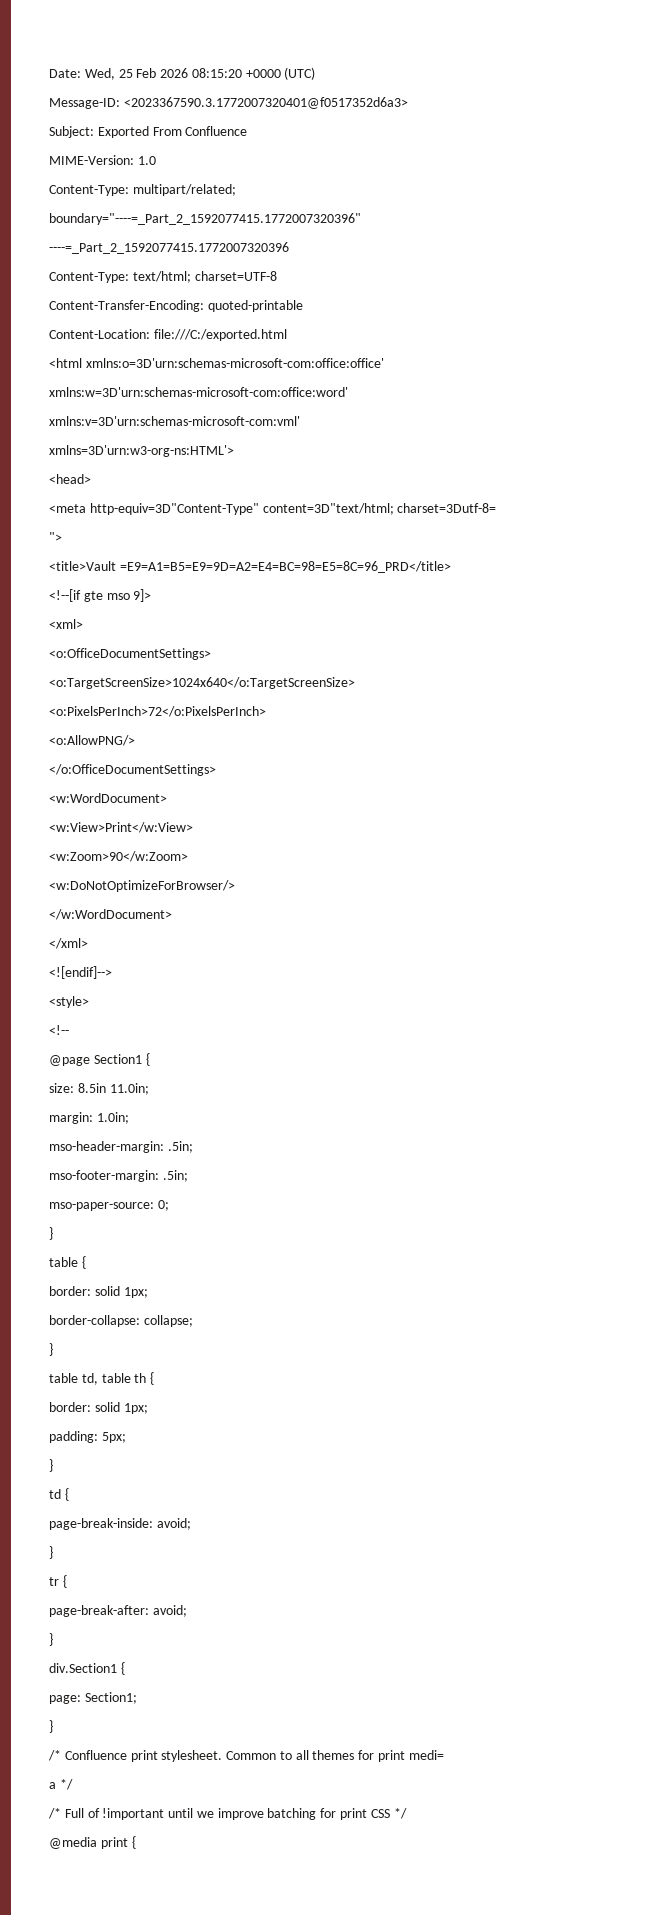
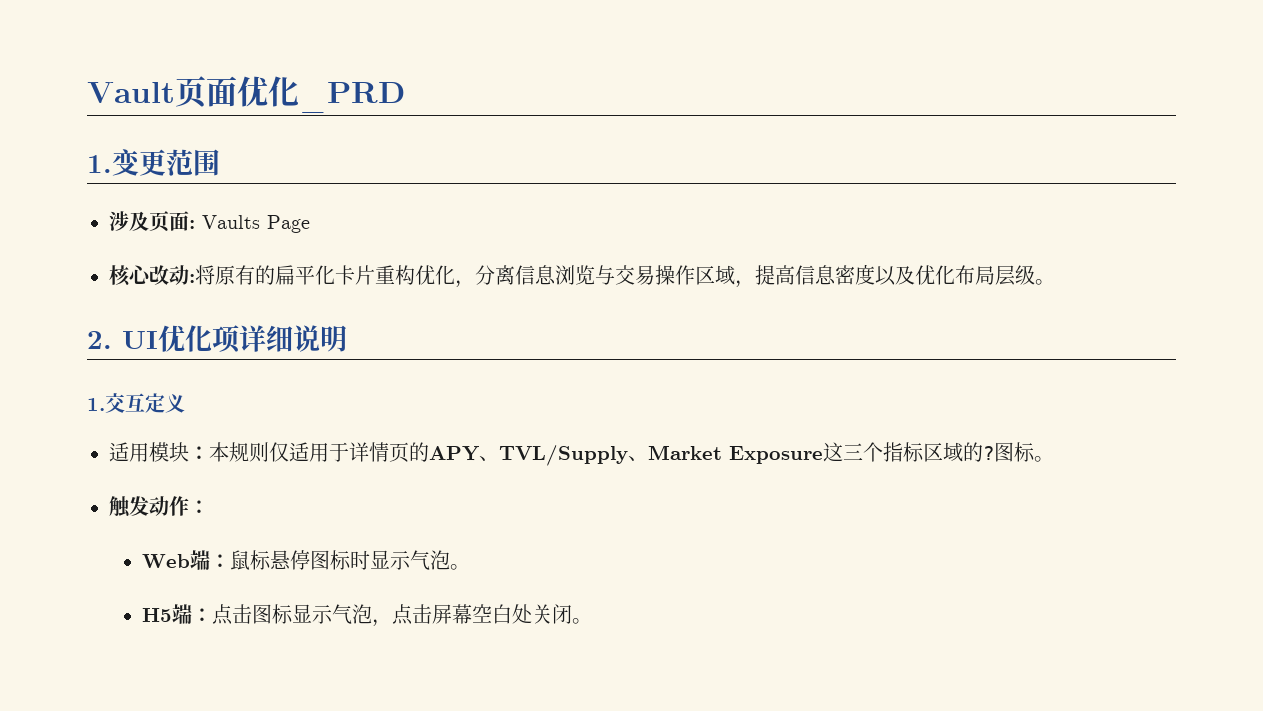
- Date: Wed, 25 Feb 2026 08:15:20 +0000 (UTC)
- Message-ID: <2023367590.3.1772007320401@f0517352d6a3>
- Subject: Exported From Confluence
- MIME-Version: 1.0
- Content-Type: multipart/related;
- boundary="----=_Part_2_1592077415.1772007320396"
- ----=_Part_2_1592077415.1772007320396
- Content-Type: text/html; charset=UTF-8
- Content-Transfer-Encoding: quoted-printable
- Content-Location: file:///C:/exported.html
- <html xmlns:o=3D'urn:schemas-microsoft-com:office:office'
- xmlns:w=3D'urn:schemas-microsoft-com:office:word'
- xmlns:v=3D'urn:schemas-microsoft-com:vml'
- xmlns=3D'urn:w3-org-ns:HTML'>
- <head>
- <meta http-equiv=3D"Content-Type" content=3D"text/html; charset=3Dutf-8=
- ">
- <title>Vault =E9=A1=B5=E9=9D=A2=E4=BC=98=E5=8C=96_PRD</title>
- <!--[if gte mso 9]>
- <xml>
- <o:OfficeDocumentSettings>
- <o:TargetScreenSize>1024x640</o:TargetScreenSize>
- <o:PixelsPerInch>72</o:PixelsPerInch>
- <o:AllowPNG/>
- </o:OfficeDocumentSettings>
- <w:WordDocument>
- <w:View>Print</w:View>
- <w:Zoom>90</w:Zoom>
- <w:DoNotOptimizeForBrowser/>
- </w:WordDocument>
- </xml>
- <![endif]-->
- <style>
- <!--
- @page Section1 {
- size: 8.5in 11.0in;
- margin: 1.0in;
- mso-header-margin: .5in;
- mso-footer-margin: .5in;
- mso-paper-source: 0;
- }
- table {
- border: solid 1px;
- border-collapse: collapse;
- }
- table td, table th {
- border: solid 1px;
- padding: 5px;
- }
- td {
- page-break-inside: avoid;
- }
- tr {
- page-break-after: avoid;
- }
- div.Section1 {
- page: Section1;
- }
- /* Confluence print stylesheet. Common to all themes for print medi=
- a */
- /* Full of !important until we improve batching for print CSS */
- @media print {
+ Vault页面优化_PRD
+ 1.变更范围
+ 涉及页面: Vaults Page
+ 核心改动:将原有的扁平化卡片重构优化，分离信息浏览与交易操作区域，提高信息密度以及优化布局层级。
+ 2. UI优化项详细说明
+ 1.交互定义
+ 适用模块：本规则仅适用于详情页的APY、TVL/Supply、Market Exposure这三个指标区域的?图标。
+ 触发动作：
+ Web端：鼠标悬停图标时显示气泡。
+ H5端：点击图标显示气泡，点击屏幕空白处关闭。

